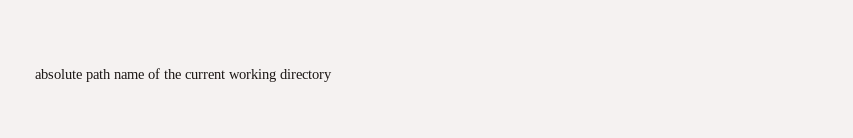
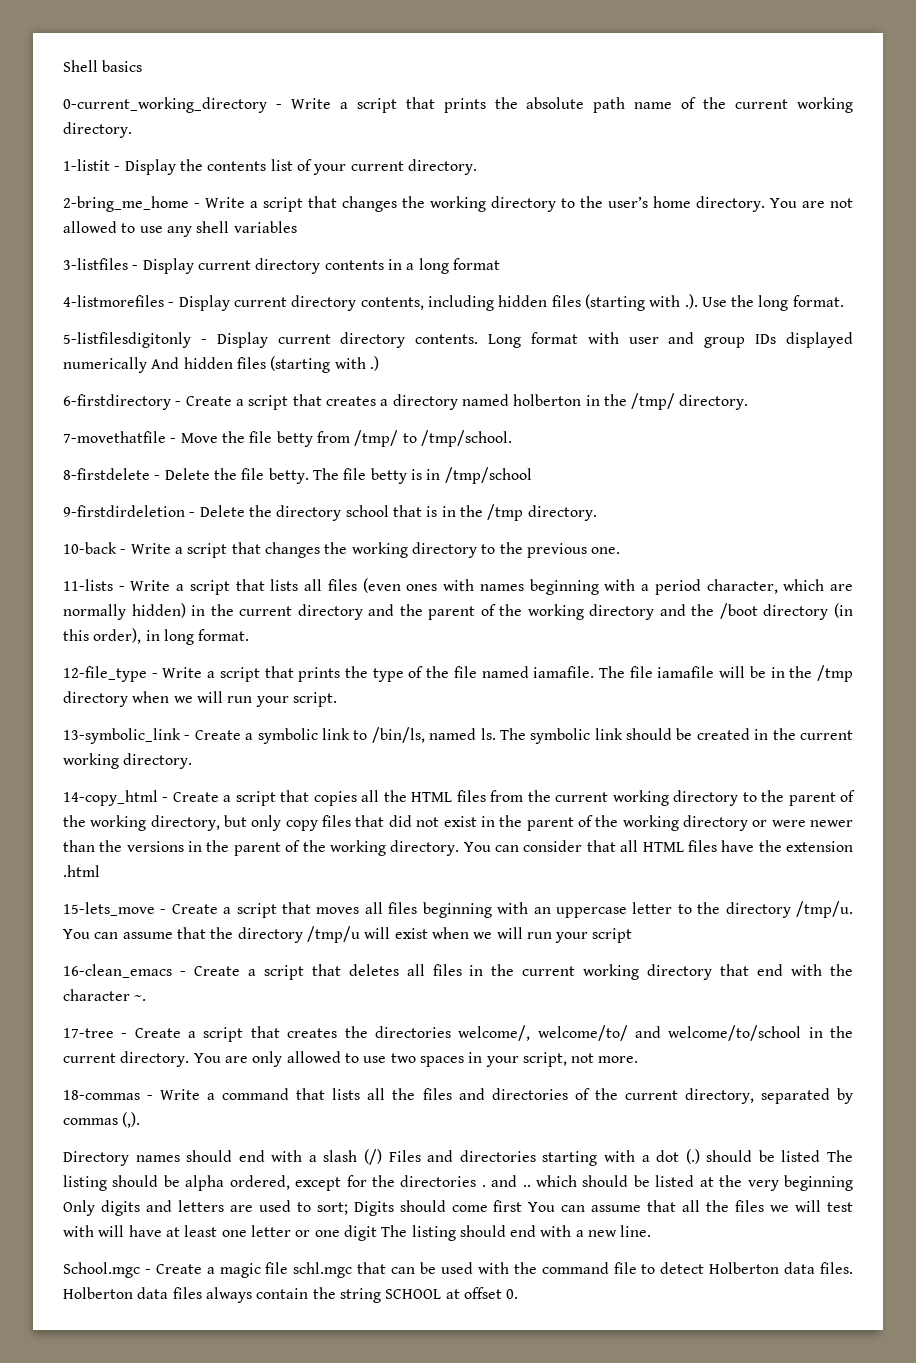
- absolute path name of the current working directory
+ Shell basics
+ 0-current_working_directory - Write a script that prints the absolute path name of the current working directory.
+ 1-listit - Display the contents list of your current directory.
+ 2-bring_me_home - Write a script that changes the working directory to the user’s home directory. You are not allowed to use any shell variables
+ 3-listfiles - Display current directory contents in a long format
+ 4-listmorefiles - Display current directory contents, including hidden files (starting with .). Use the long format.
+ 5-listfilesdigitonly - Display current directory contents. Long format with user and group IDs displayed numerically And hidden files (starting with .)
+ 6-firstdirectory - Create a script that creates a directory named holberton in the /tmp/ directory.
+ 7-movethatfile - Move the file betty from /tmp/ to /tmp/school.
+ 8-firstdelete - Delete the file betty. The file betty is in /tmp/school
+ 9-firstdirdeletion - Delete the directory school that is in the /tmp directory.
+ 10-back - Write a script that changes the working directory to the previous one.
+ 11-lists - Write a script that lists all files (even ones with names beginning with a period character, which are normally hidden) in the current directory and the parent of the working directory and the /boot directory (in this order), in long format.
+ 12-file_type - Write a script that prints the type of the file named iamafile. The file iamafile will be in the /tmp directory when we will run your script.
+ 13-symbolic_link - Create a symbolic link to /bin/ls, named ls. The symbolic link should be created in the current working directory.
+ 14-copy_html - Create a script that copies all the HTML files from the current working directory to the parent of the working directory, but only copy files that did not exist in the parent of the working directory or were newer than the versions in the parent of the working directory. You can consider that all HTML files have the extension .html
+ 15-lets_move - Create a script that moves all files beginning with an uppercase letter to the directory /tmp/u. You can assume that the directory /tmp/u will exist when we will run your script
+ 16-clean_emacs - Create a script that deletes all files in the current working directory that end with the character ~.
+ 17-tree - Create a script that creates the directories welcome/, welcome/to/ and welcome/to/school in the current directory. You are only allowed to use two spaces in your script, not more.
+ 18-commas - Write a command that lists all the files and directories of the current directory, separated by commas (,).
+ Directory names should end with a slash (/) Files and directories starting with a dot (.) should be listed The listing should be alpha ordered, except for the directories . and .. which should be listed at the very beginning Only digits and letters are used to sort; Digits should come first You can assume that all the files we will test with will have at least one letter or one digit The listing should end with a new line.
+ School.mgc - Create a magic file schl.mgc that can be used with the command file to detect Holberton data files. Holberton data files always contain the string SCHOOL at offset 0.

